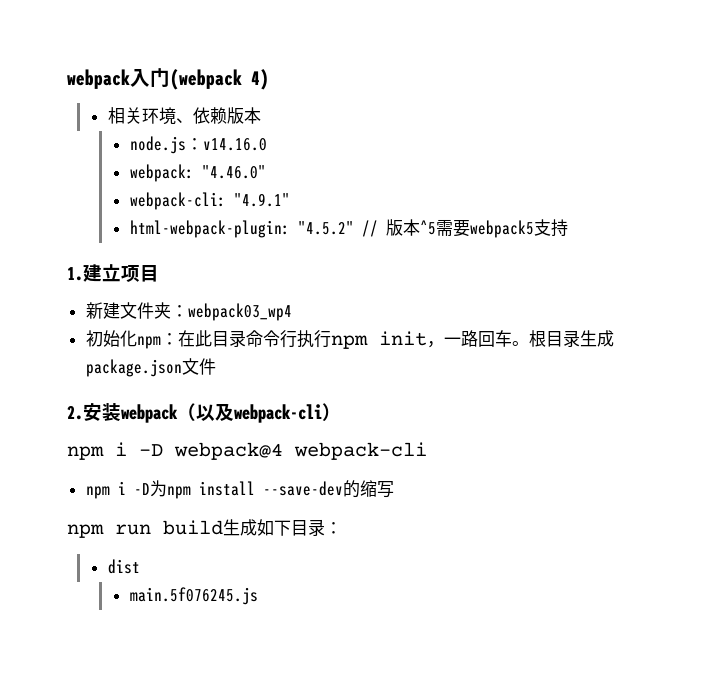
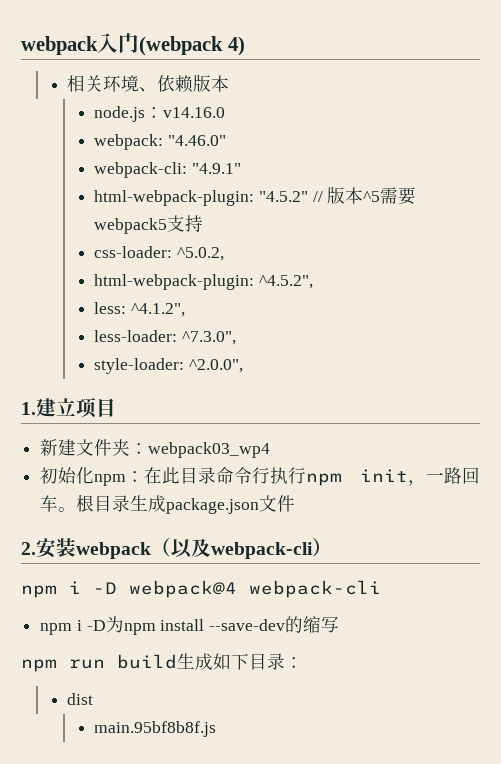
+ css-loader: ^5.0.2,
+ html-webpack-plugin: ^4.5.2",
+ less: ^4.1.2",
+ less-loader: ^7.3.0",
+ style-loader: ^2.0.0",
- main.5f076245.js
+ main.95bf8b8f.js

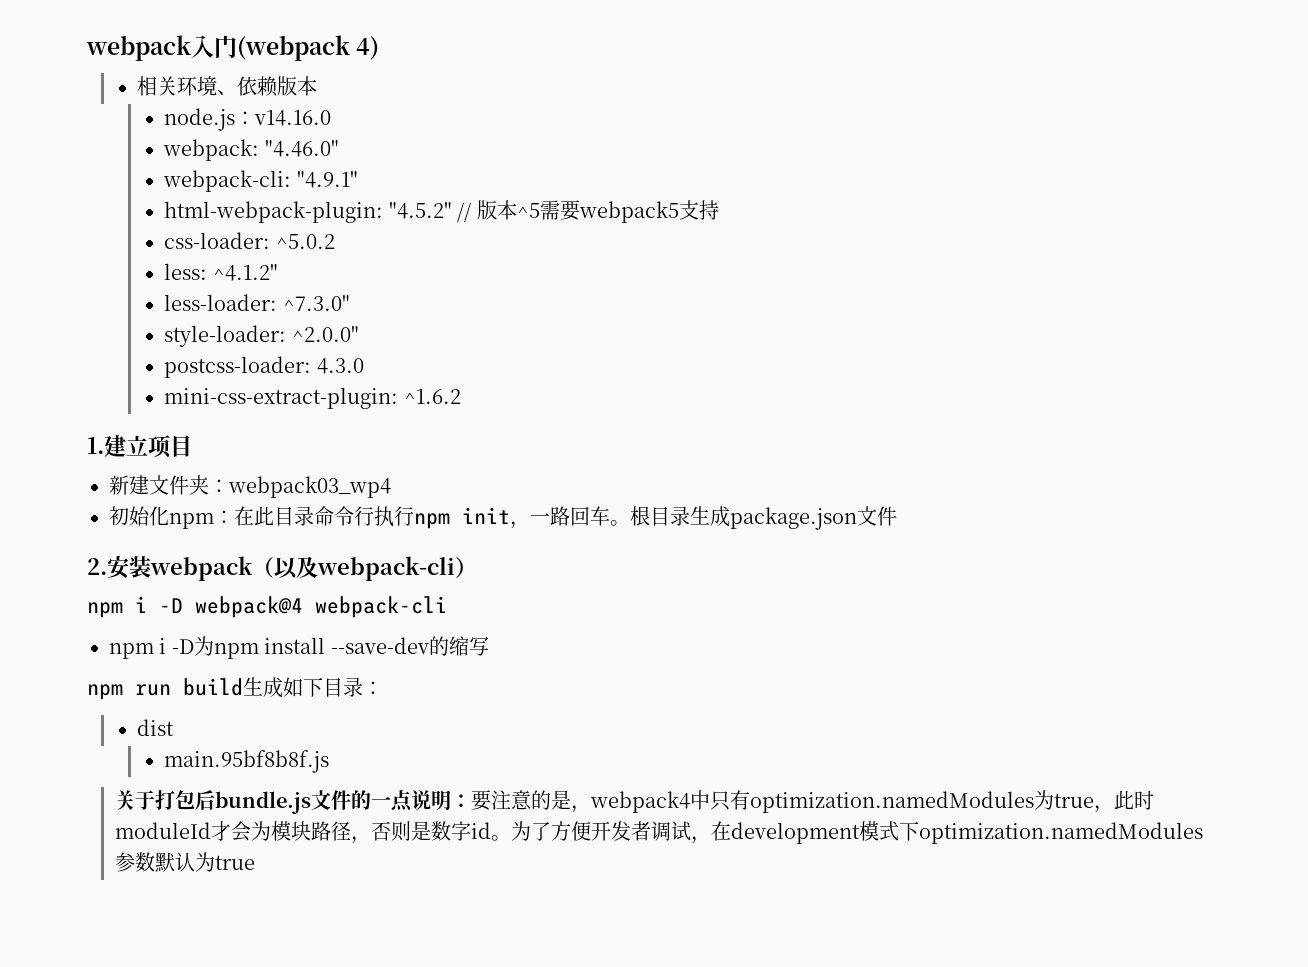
- css-loader: ^5.0.2,
- html-webpack-plugin: ^4.5.2",
+ css-loader: ^5.0.2
- less: ^4.1.2",
+ less: ^4.1.2"
- less-loader: ^7.3.0",
+ less-loader: ^7.3.0"
- style-loader: ^2.0.0",
+ style-loader: ^2.0.0"
+ postcss-loader: 4.3.0
+ mini-css-extract-plugin: ^1.6.2
+ 关于打包后bundle.js文件的一点说明：要注意的是，webpack4中只有optimization.namedModules为true，此时moduleId才会为模块路径，否则是数字id。为了方便开发者调试，在development模式下optimization.namedModules参数默认为true

